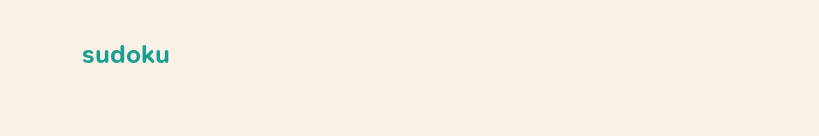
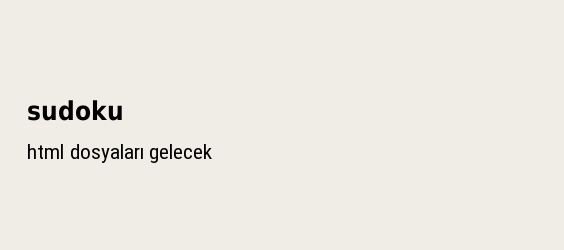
+ html dosyaları gelecek

